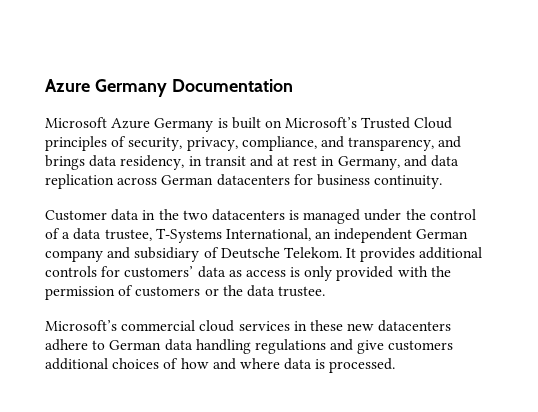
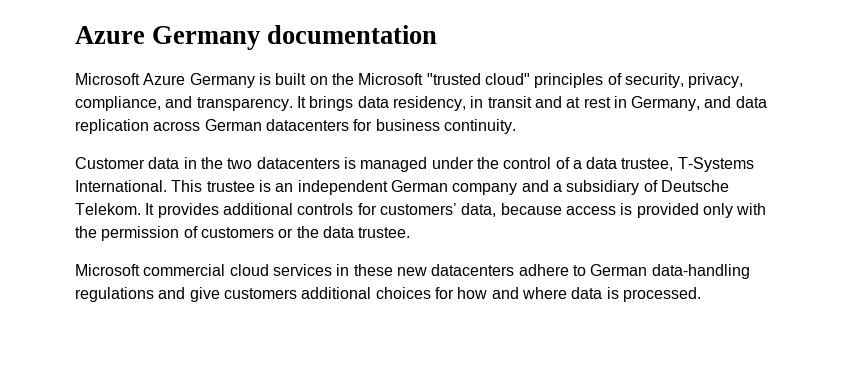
- Azure Germany Documentation
+ Azure Germany documentation
- Microsoft Azure Germany is built on Microsoft’s Trusted Cloud principles of security, privacy, compliance, and transparency, and brings data residency, in transit and at rest in Germany, and data replication across German datacenters for business continuity.
+ Microsoft Azure Germany is built on the Microsoft "trusted cloud" principles of security, privacy, compliance, and transparency. It brings data residency, in transit and at rest in Germany, and data replication across German datacenters for business continuity.
- Customer data in the two datacenters is managed under the control of a data trustee, T-Systems International, an independent German company and subsidiary of Deutsche Telekom.
+ Customer data in the two datacenters is managed under the control of a data trustee, T-Systems International. This trustee is an independent German company and a subsidiary of Deutsche Telekom.
- It provides additional controls for customers’ data as access is only provided with the permission of customers or the data trustee.
+ It provides additional controls for customers’ data, because access is provided only with the permission of customers or the data trustee.
- Microsoft’s commercial cloud services in these new datacenters adhere to German data handling regulations and give customers additional choices of how and where data is processed.
+ Microsoft commercial cloud services in these new datacenters adhere to German data-handling regulations and give customers additional choices for how and where data is processed.

